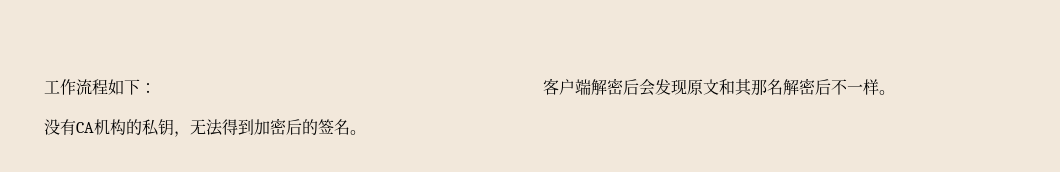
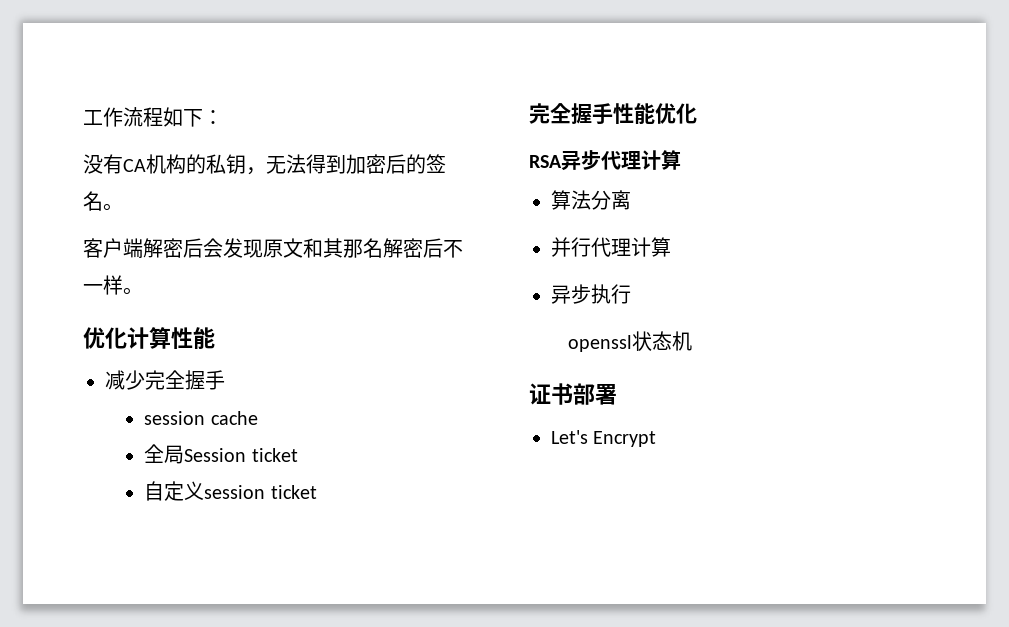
+ 优化计算性能
+ 减少完全握手
+ session cache
+ 全局Session ticket
+ 自定义session ticket
+ 完全握手性能优化
+ RSA异步代理计算
+ 算法分离
+ 并行代理计算
+ 异步执行
+ openssl状态机
+ 证书部署
+ Let's Encrypt

